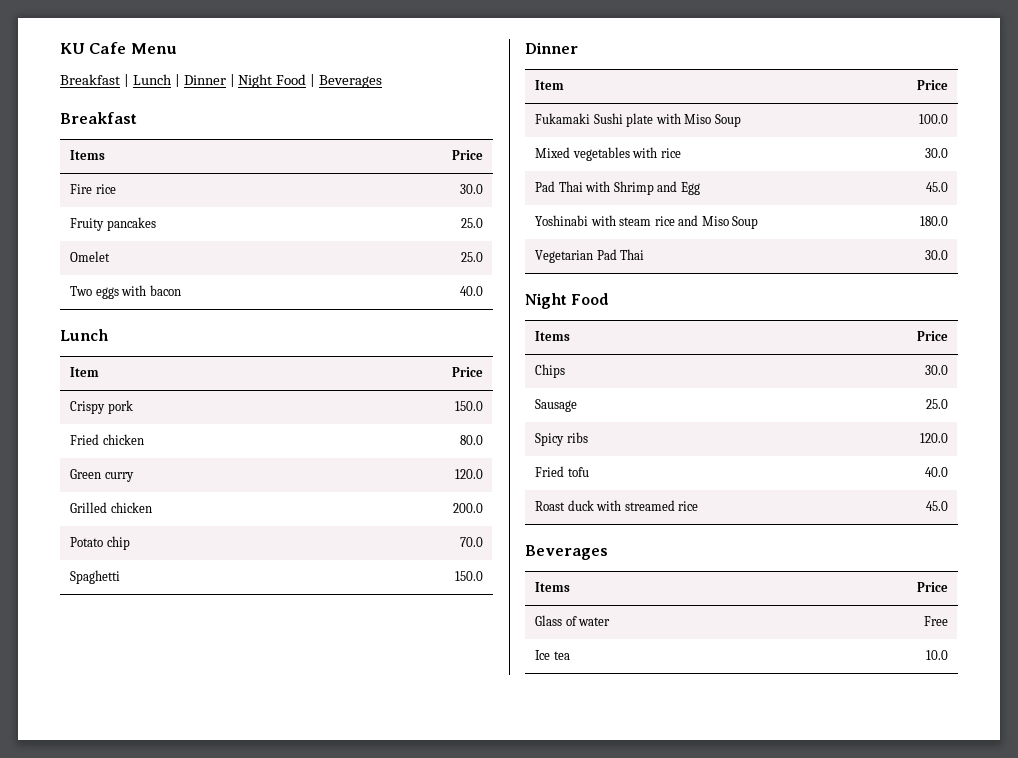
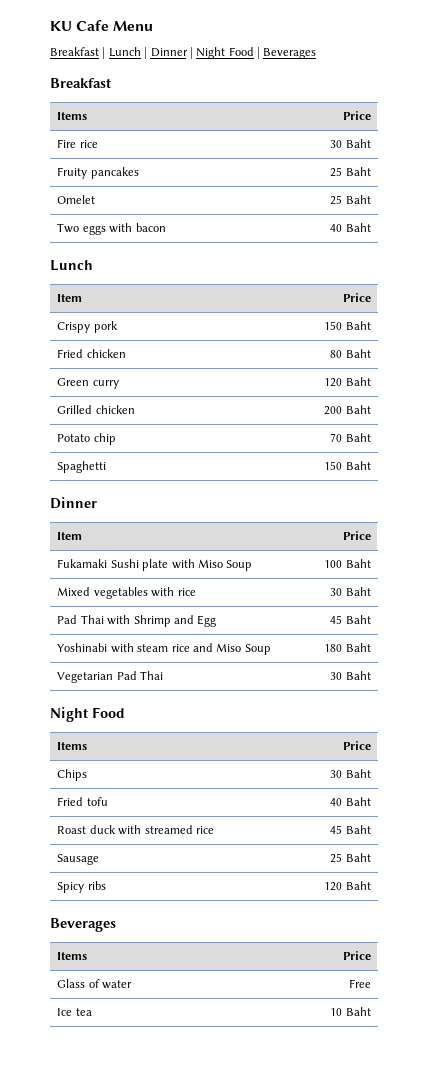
- Fire rice | 30.0
+ Fire rice | 30 Baht
- Fruity pancakes | 25.0
+ Fruity pancakes | 25 Baht
- Omelet | 25.0
+ Omelet | 25 Baht
- Two eggs with bacon | 40.0
+ Two eggs with bacon | 40 Baht
- Crispy pork | 150.0
+ Crispy pork | 150 Baht
- Fried chicken | 80.0
+ Fried chicken | 80 Baht
- Green curry | 120.0
+ Green curry | 120 Baht
- Grilled chicken | 200.0
+ Grilled chicken | 200 Baht
- Potato chip | 70.0
+ Potato chip | 70 Baht
- Spaghetti | 150.0
+ Spaghetti | 150 Baht
- Fukamaki Sushi plate with Miso Soup | 100.0
+ Fukamaki Sushi plate with Miso Soup | 100 Baht
- Mixed vegetables with rice | 30.0
+ Mixed vegetables with rice | 30 Baht
- Pad Thai with Shrimp and Egg | 45.0
+ Pad Thai with Shrimp and Egg | 45 Baht
- Yoshinabi with steam rice and Miso Soup | 180.0
+ Yoshinabi with steam rice and Miso Soup | 180 Baht
- Vegetarian Pad Thai | 30.0
+ Vegetarian Pad Thai | 30 Baht
- Chips | 30.0
- Sausage | 25.0
- Spicy ribs | 120.0
+ Chips | 30 Baht
- Fried tofu | 40.0
+ Fried tofu | 40 Baht
- Roast duck with streamed rice | 45.0
+ Roast duck with streamed rice | 45 Baht
+ Sausage | 25 Baht
+ Spicy ribs | 120 Baht
- Ice tea | 10.0
+ Ice tea | 10 Baht

